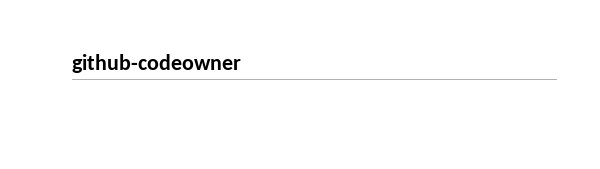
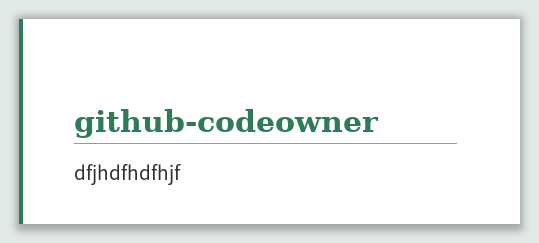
+ dfjhdfhdfhjf

